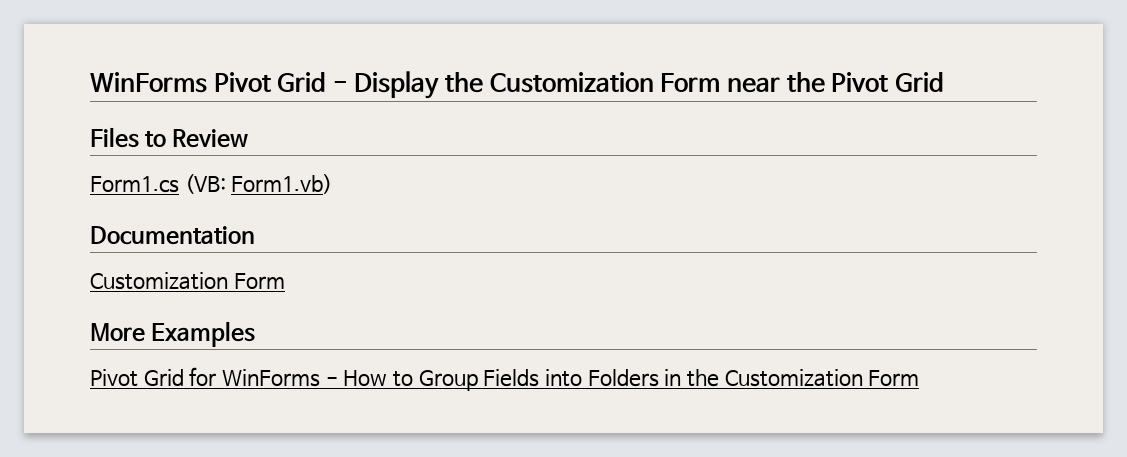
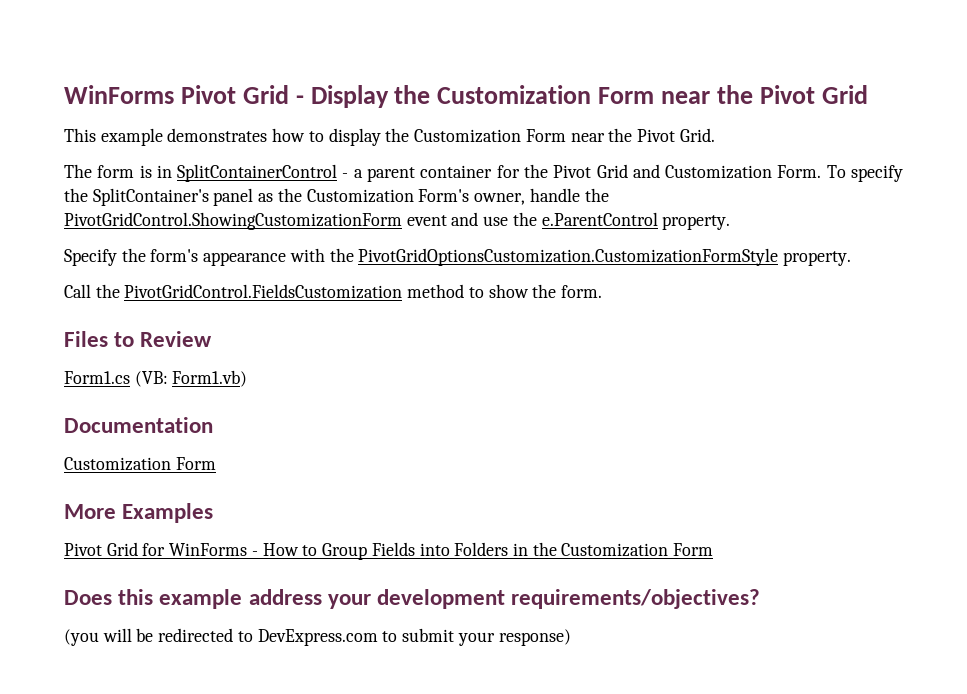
+ This example demonstrates how to display the Customization Form near the Pivot Grid.
+ The form is in SplitContainerControl - a parent container for the Pivot Grid and Customization Form. To specify the SplitContainer's panel as the Customization Form's owner, handle the PivotGridControl.ShowingCustomizationForm event and use the e.ParentControl property.
+ Specify the form's appearance with the PivotGridOptionsCustomization.CustomizationFormStyle property.
+ Call the PivotGridControl.FieldsCustomization method to show the form.
+ Does this example address your development requirements/objectives?
+ (you will be redirected to DevExpress.com to submit your response)

